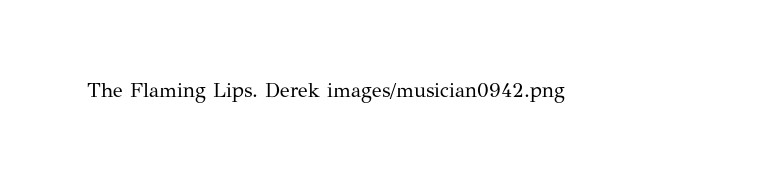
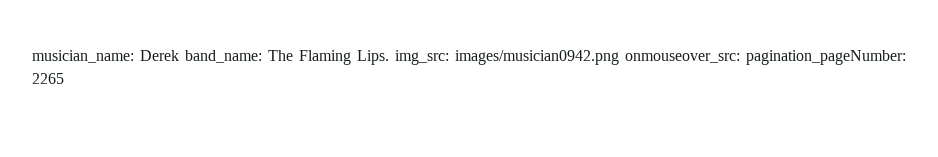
- The Flaming Lips. Derek images/musician0942.png
+ musician_name: Derek band_name: The Flaming Lips. img_src: images/musician0942.png onmouseover_src: pagination_pageNumber: 2265

